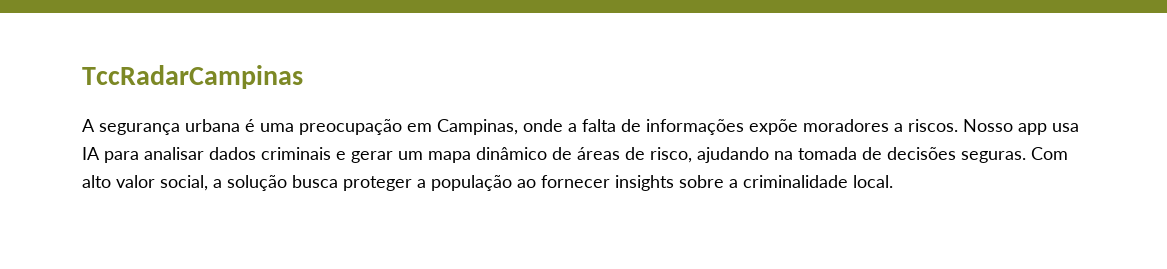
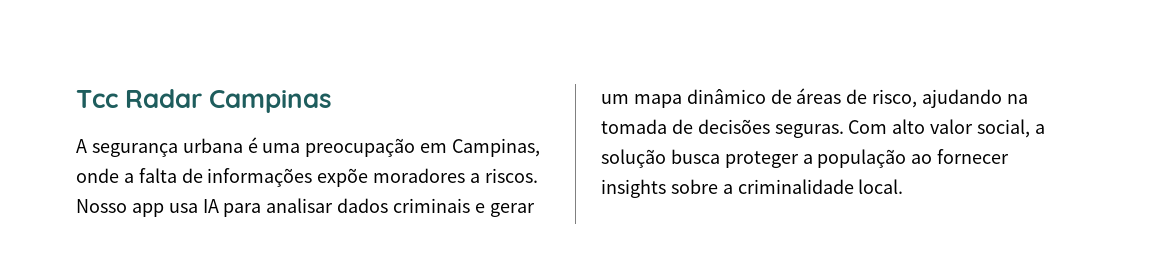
- TccRadarCampinas
+ Tcc Radar Campinas

